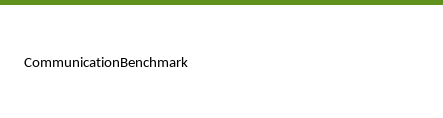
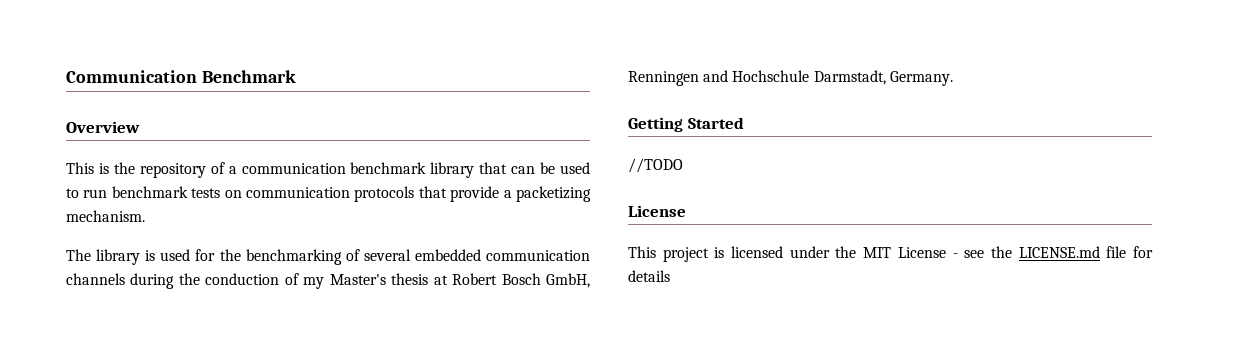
- CommunicationBenchmark
+ Communication Benchmark
+ Overview
+ This is the repository of a communication benchmark library that can be used to run benchmark tests on communication protocols that provide a packetizing mechanism.
+ The library is used for the benchmarking of several embedded communication channels during the conduction of my Master's thesis at Robert Bosch GmbH, Renningen and Hochschule Darmstadt, Germany.
+ Getting Started
+ //TODO
+ License
+ This project is licensed under the MIT License - see the LICENSE.md file for details

